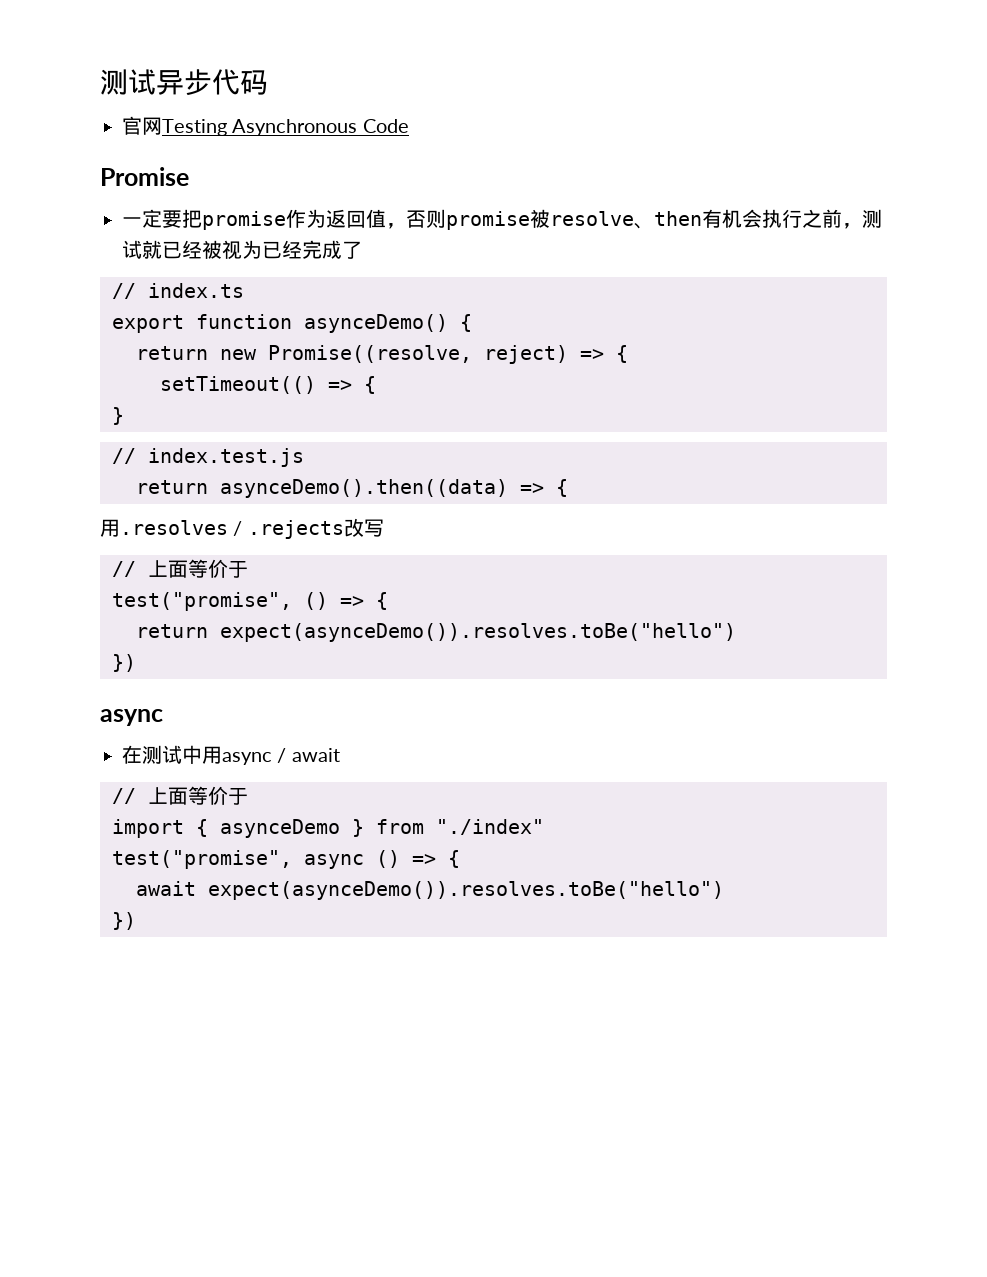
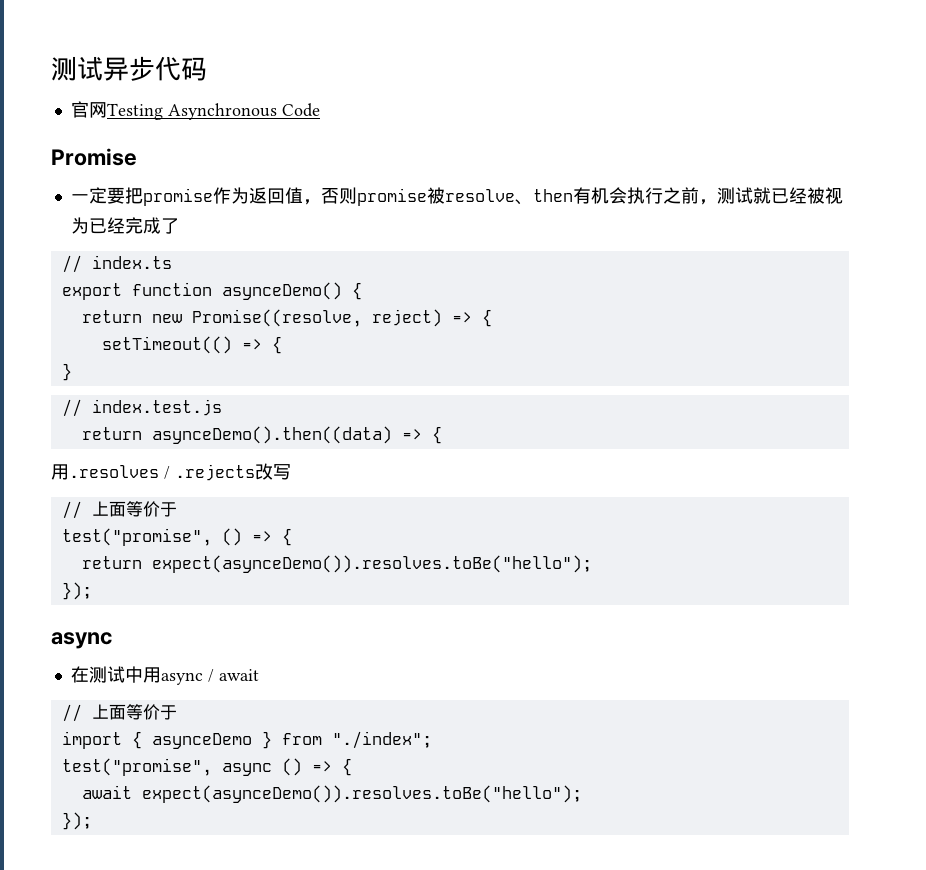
- return expect(asynceDemo()).resolves.toBe("hello")
- })
+ return expect(asynceDemo()).resolves.toBe("hello");
+ });
- import { asynceDemo } from "./index"
+ import { asynceDemo } from "./index";
- await expect(asynceDemo()).resolves.toBe("hello")
- })
+ await expect(asynceDemo()).resolves.toBe("hello");
+ });

